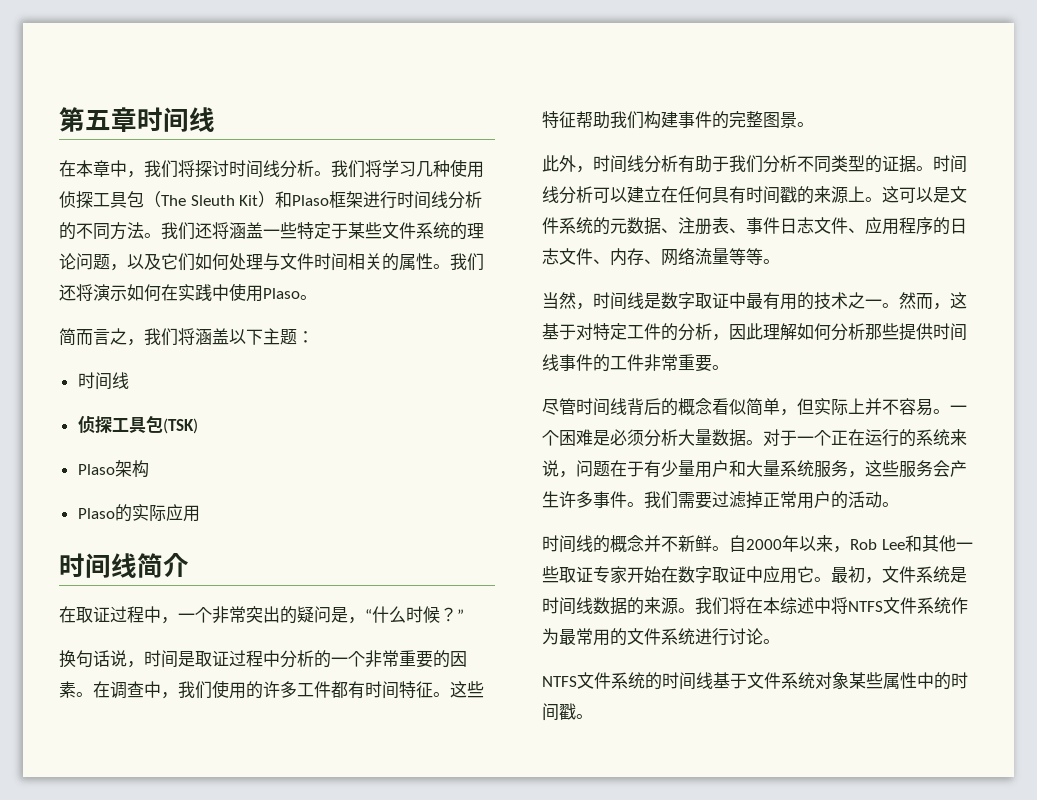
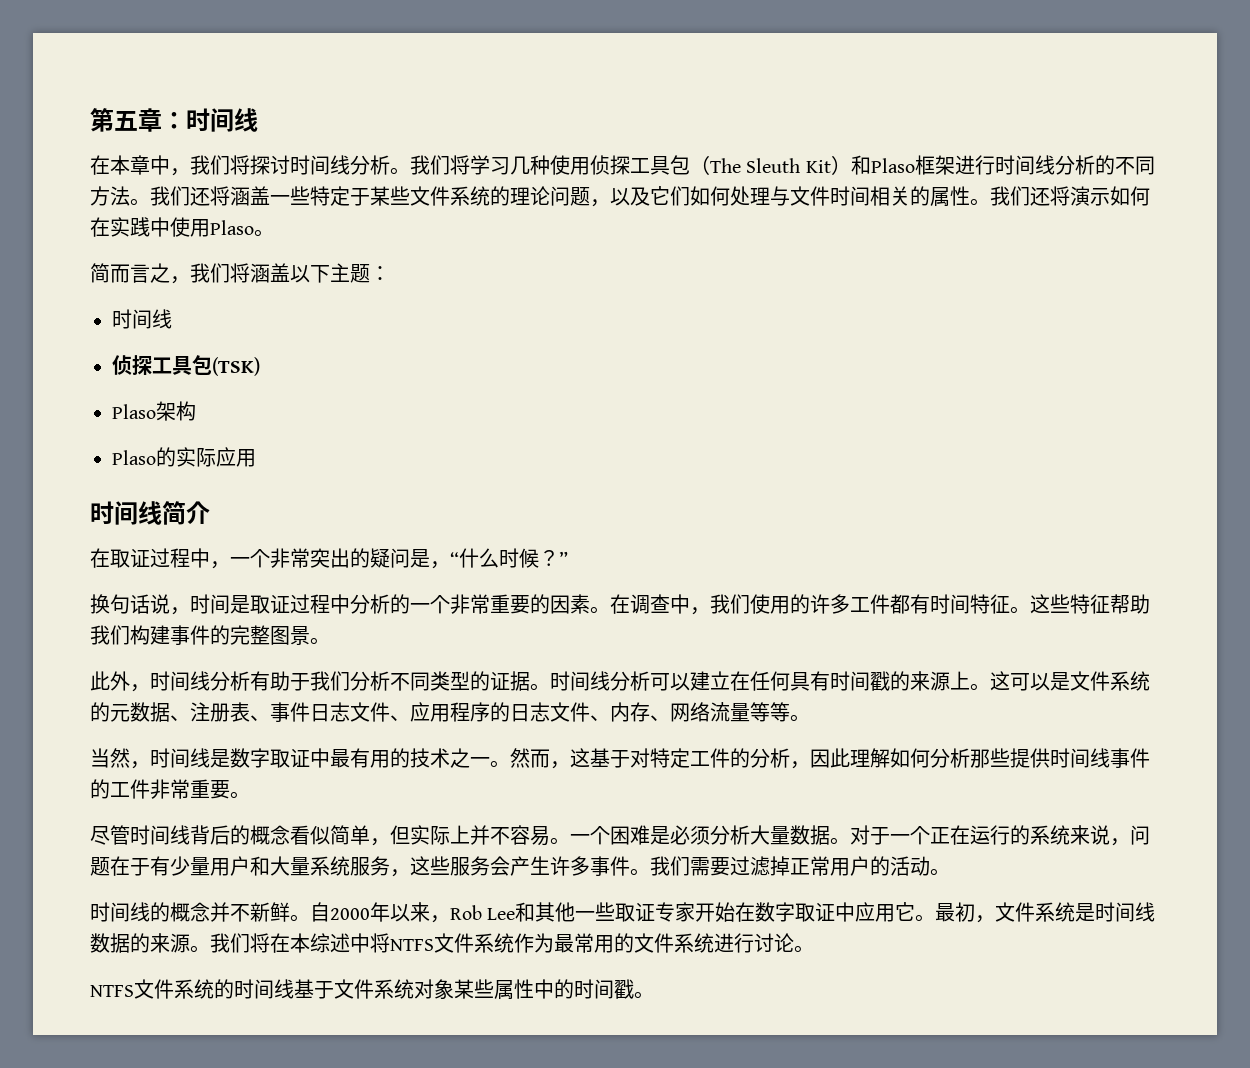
- 第五章时间线
+ 第五章：时间线

